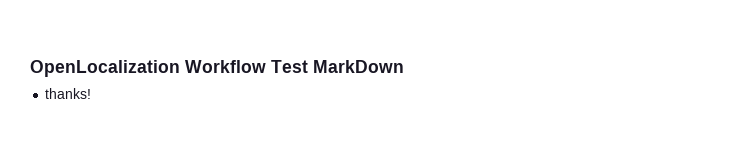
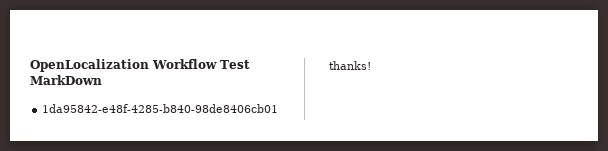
- thanks!
+ 1da95842-e48f-4285-b840-98de8406cb01 thanks!

